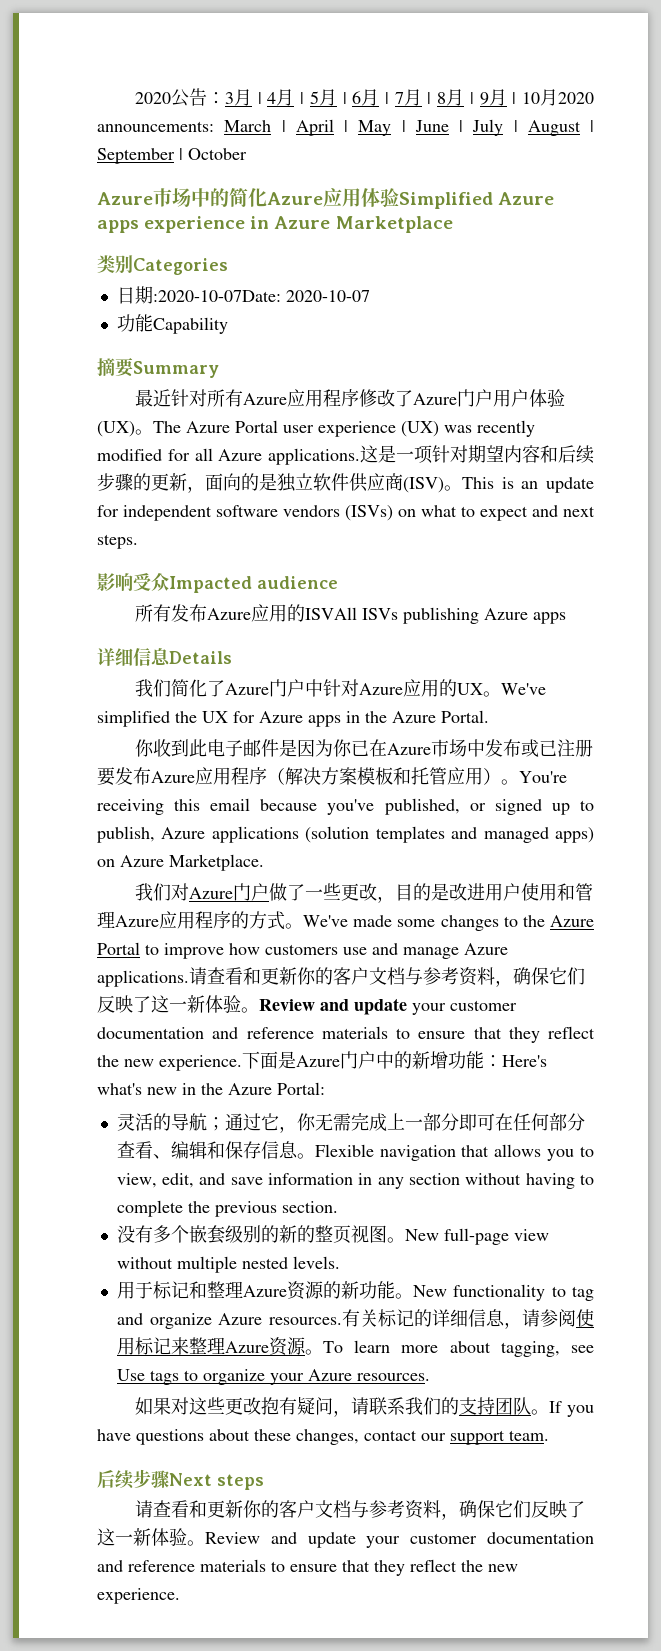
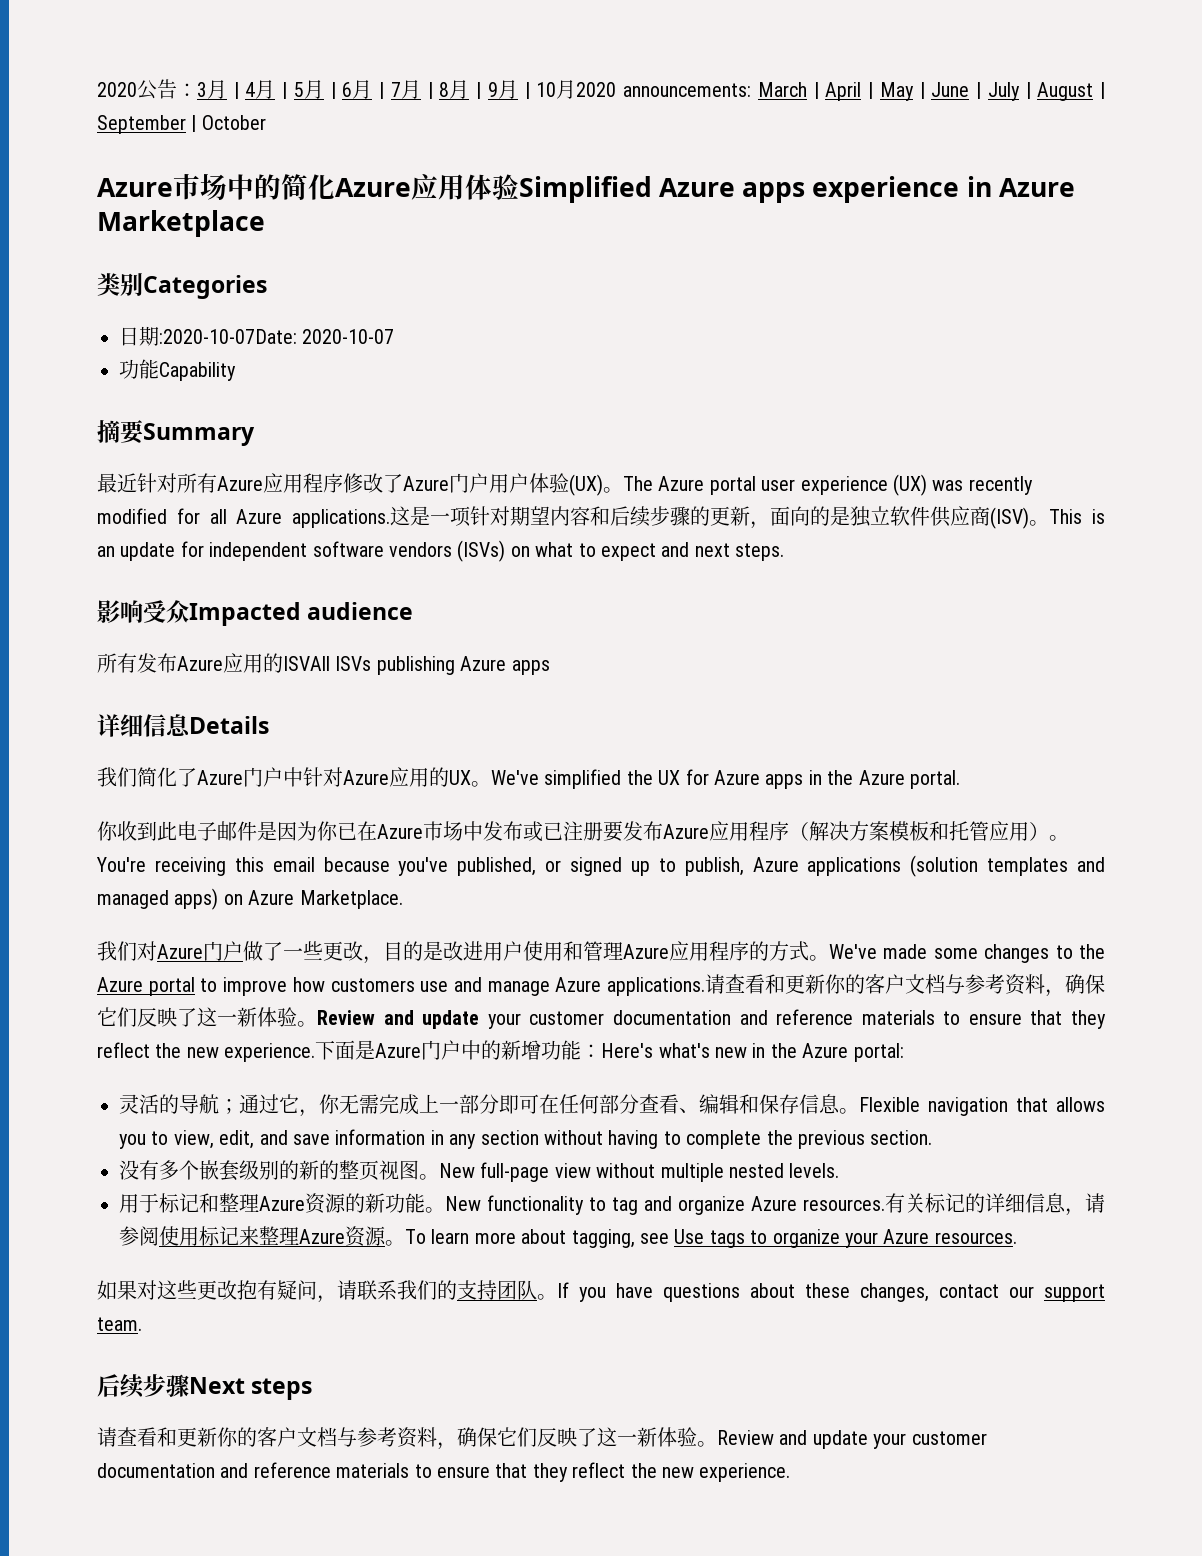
- The Azure Portal user experience (UX) was recently modified for all Azure applications.
+ The Azure portal user experience (UX) was recently modified for all Azure applications.
- We've simplified the UX for Azure apps in the Azure Portal.
+ We've simplified the UX for Azure apps in the Azure portal.
- We've made some changes to the Azure Portal to improve how customers use and manage Azure applications.
+ We've made some changes to the Azure portal to improve how customers use and manage Azure applications.
- 下面是Azure门户中的新增功能：Here's what's new in the Azure Portal:
+ 下面是Azure门户中的新增功能：Here's what's new in the Azure portal:

